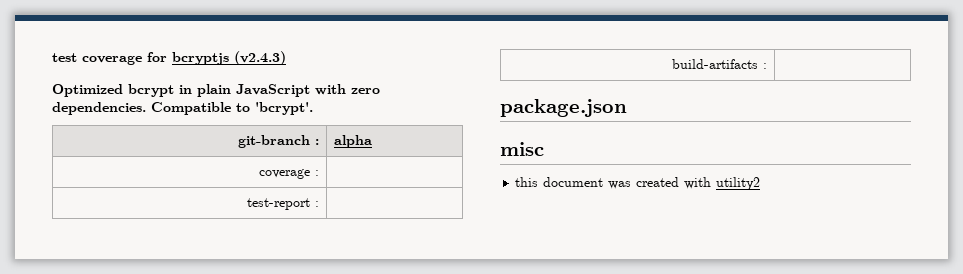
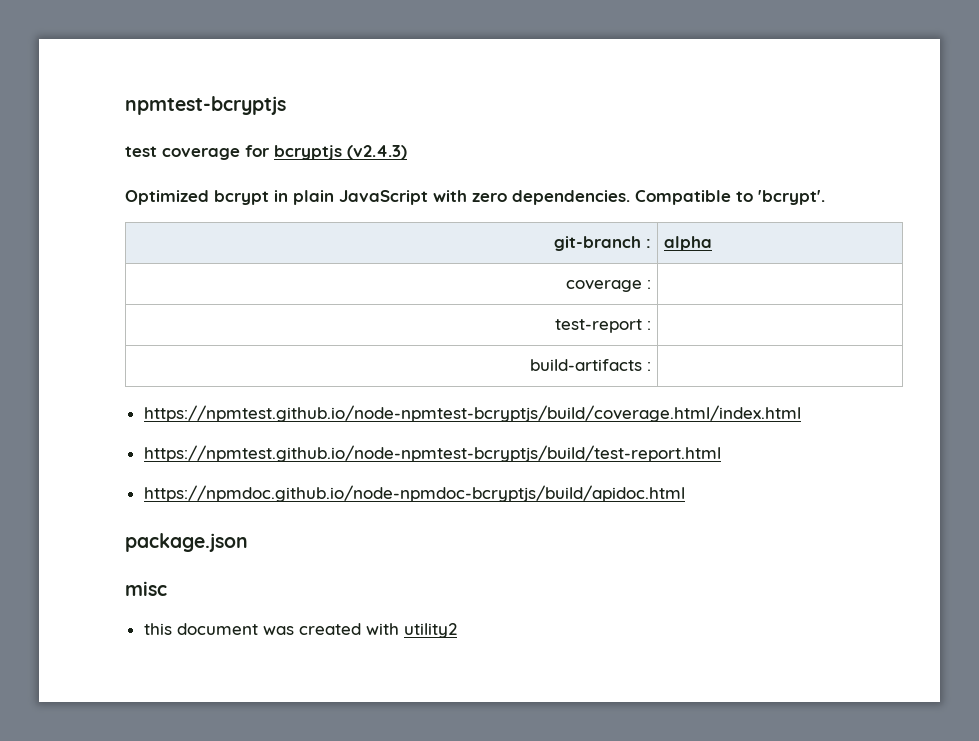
+ npmtest-bcryptjs
+ https://npmtest.github.io/node-npmtest-bcryptjs/build/coverage.html/index.html
+ https://npmtest.github.io/node-npmtest-bcryptjs/build/test-report.html
+ https://npmdoc.github.io/node-npmdoc-bcryptjs/build/apidoc.html

